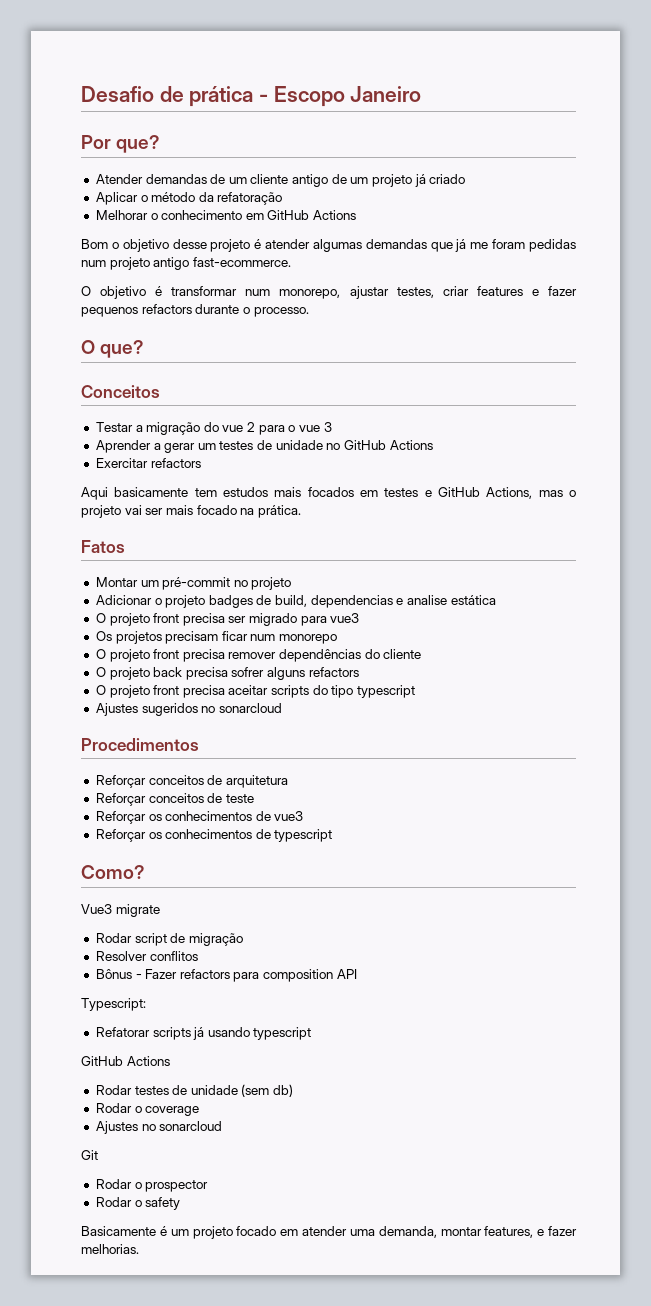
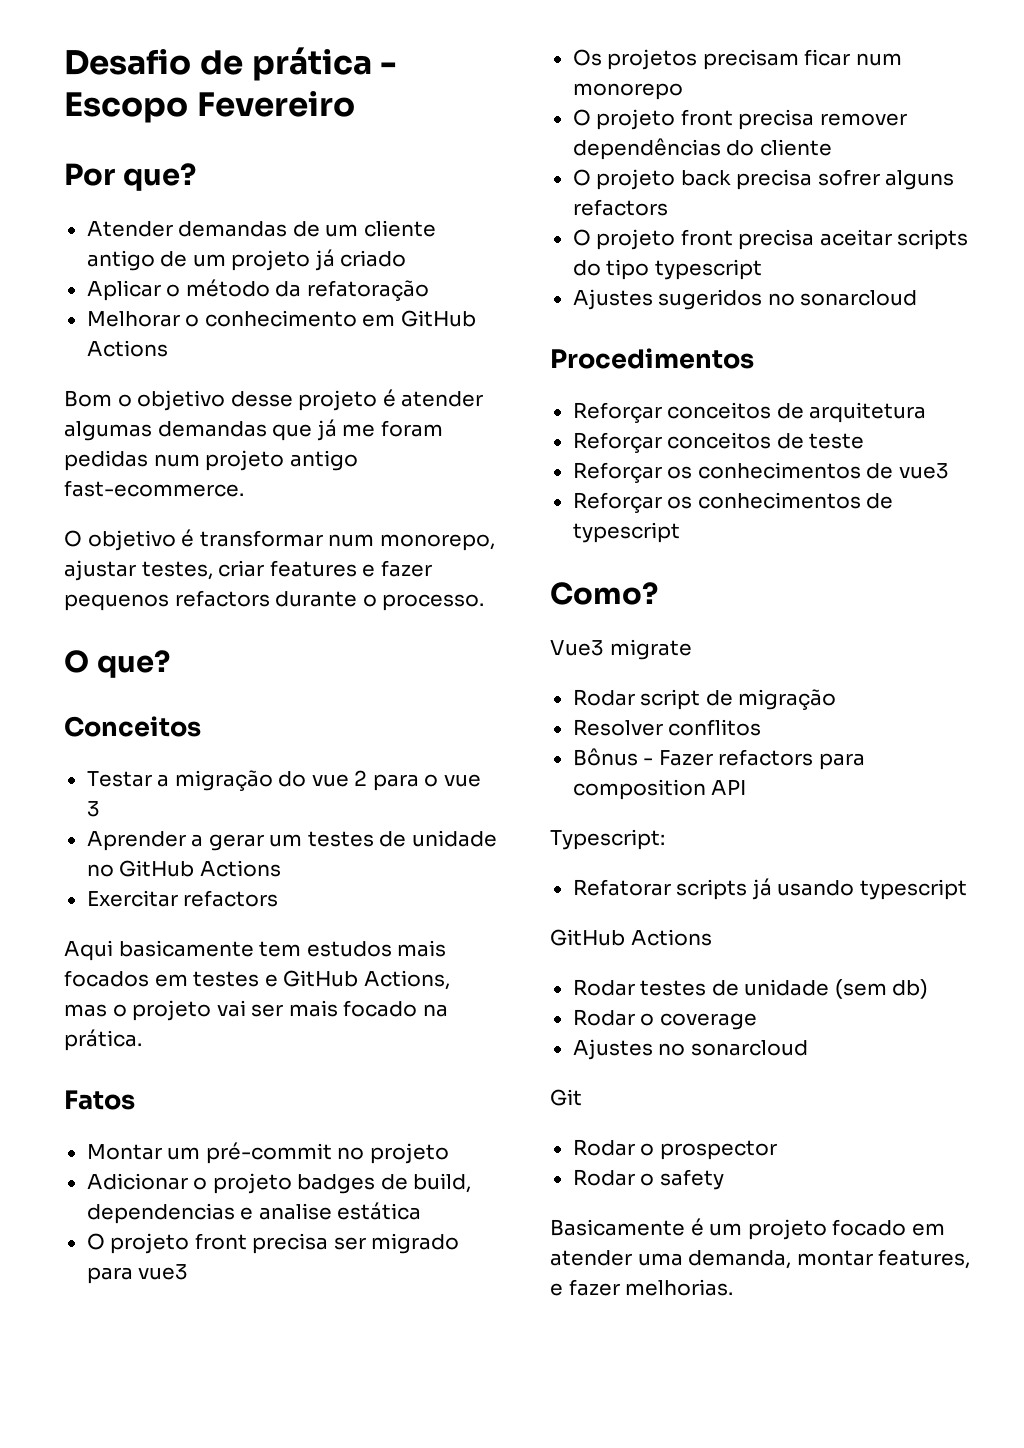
- Desafio de prática - Escopo Janeiro
+ Desafio de prática - Escopo Fevereiro

